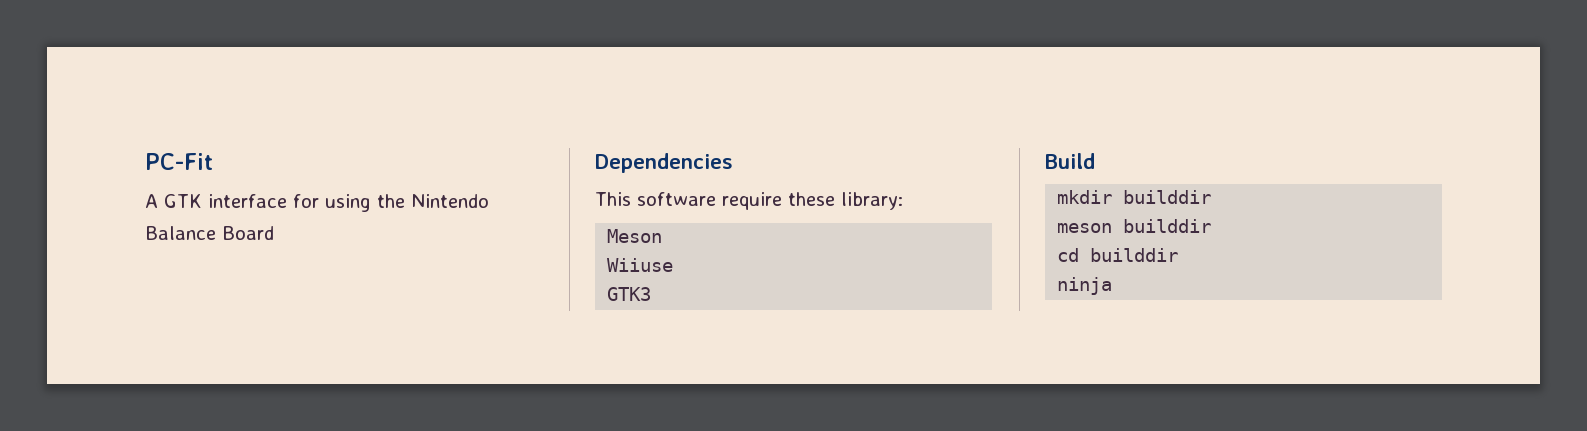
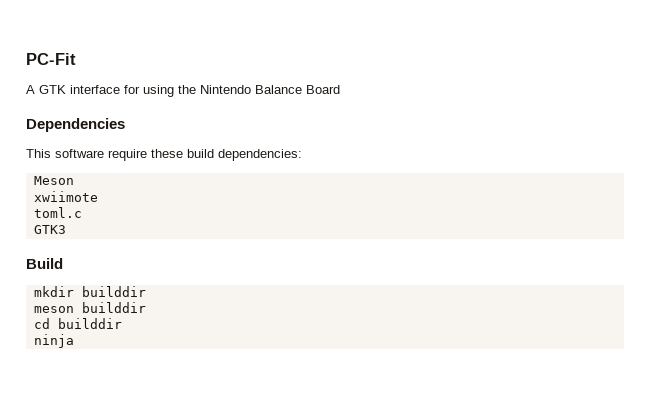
- This software require these library:
+ This software require these build dependencies:
- Wiiuse
+ xwiimote
+ toml.c

